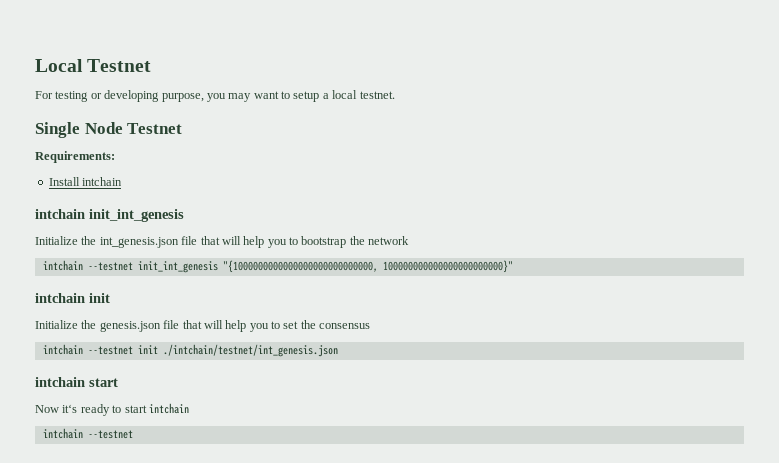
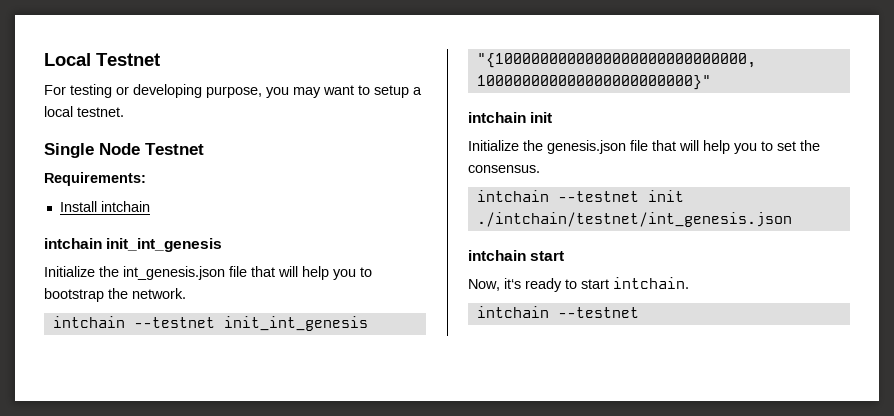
- Initialize the int_genesis.json file that will help you to bootstrap the network
+ Initialize the int_genesis.json file that will help you to bootstrap the network.
- Initialize the genesis.json file that will help you to set the consensus
+ Initialize the genesis.json file that will help you to set the consensus.
- Now it‘s ready to start intchain
+ Now, it‘s ready to start intchain.

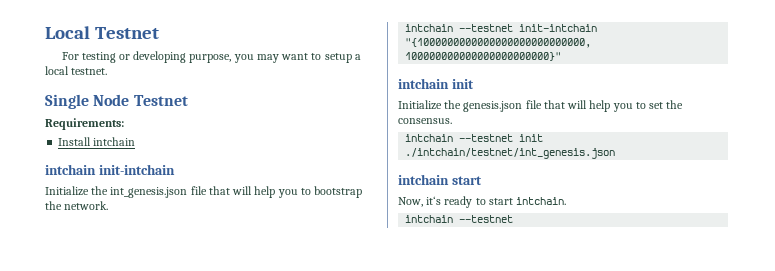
- intchain init_int_genesis
+ intchain init-intchain
- intchain --testnet init_int_genesis "{1000000000000000000000000000, 100000000000000000000000}"
+ intchain --testnet init-intchain "{1000000000000000000000000000, 100000000000000000000000}"

